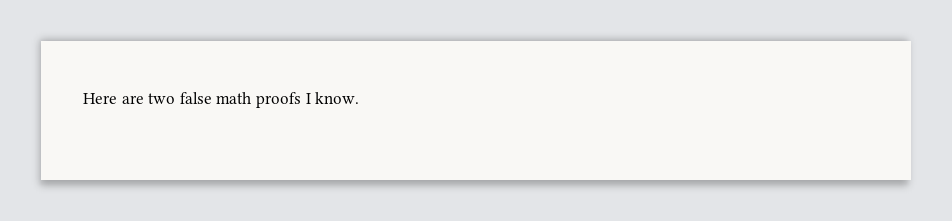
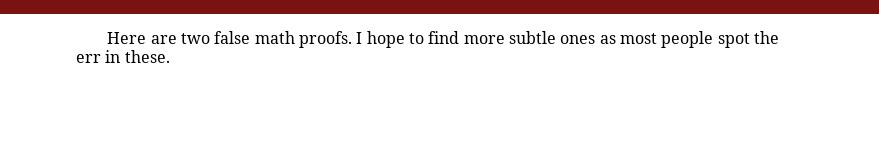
- Here are two false math proofs I know.
+ Here are two false math proofs. I hope to find more subtle ones as most people spot the err in these.

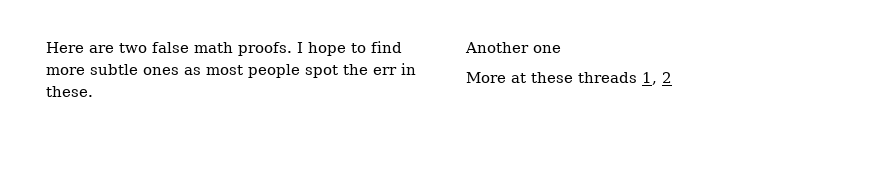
+ Another one
+ More at these threads 1, 2

